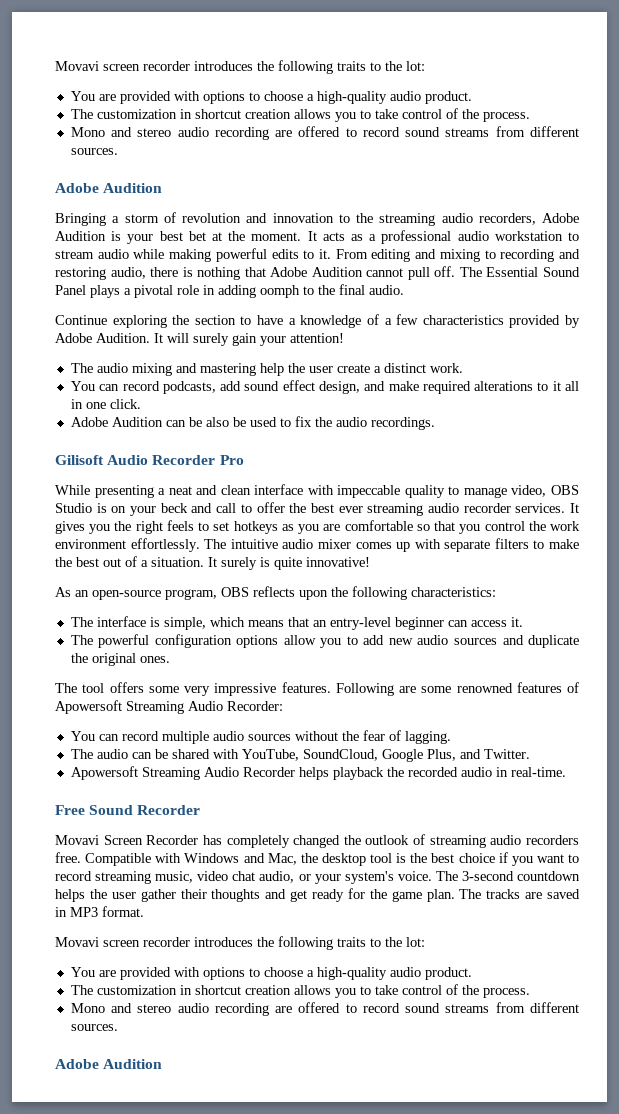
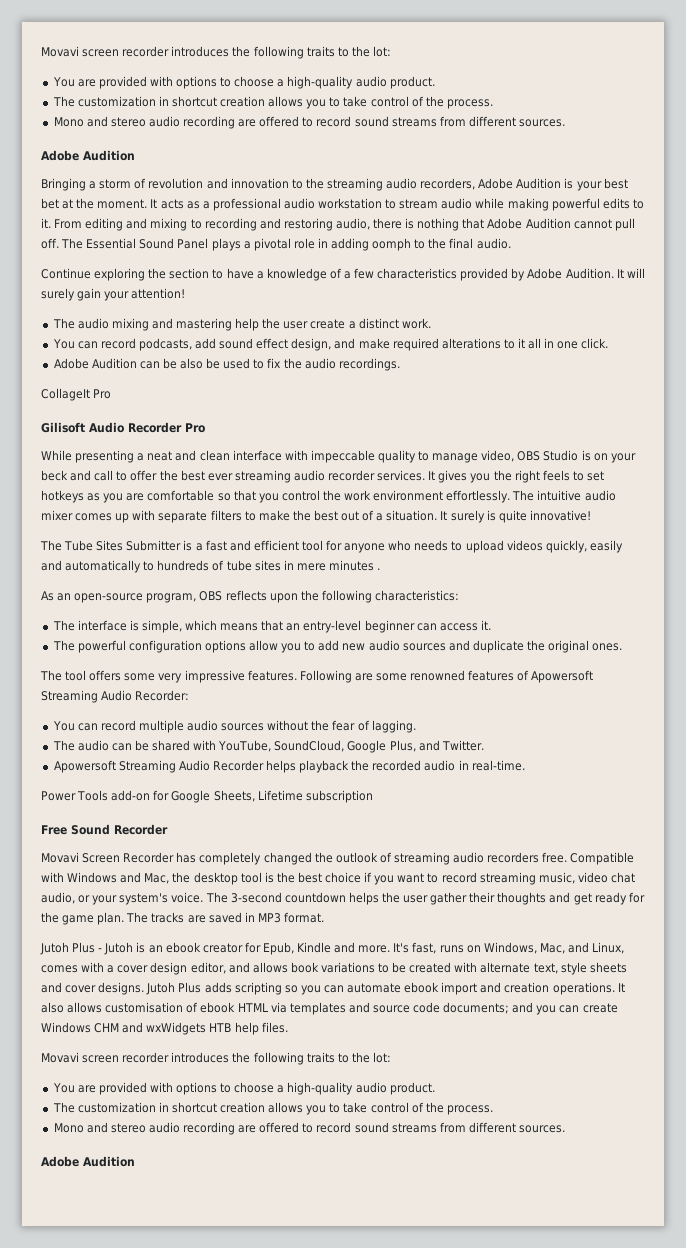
+ CollageIt Pro
+ The Tube Sites Submitter is a fast and efficient tool for anyone who needs to upload videos quickly, easily and automatically to hundreds of tube sites in mere minutes .
+ Power Tools add-on for Google Sheets, Lifetime subscription
+ Jutoh Plus - Jutoh is an ebook creator for Epub, Kindle and more. It's fast, runs on Windows, Mac, and Linux, comes with a cover design editor, and allows book variations to be created with alternate text, style sheets and cover designs. Jutoh Plus adds scripting so you can automate ebook import and creation operations. It also allows customisation of ebook HTML via templates and source code documents; and you can create Windows CHM and wxWidgets HTB help files.

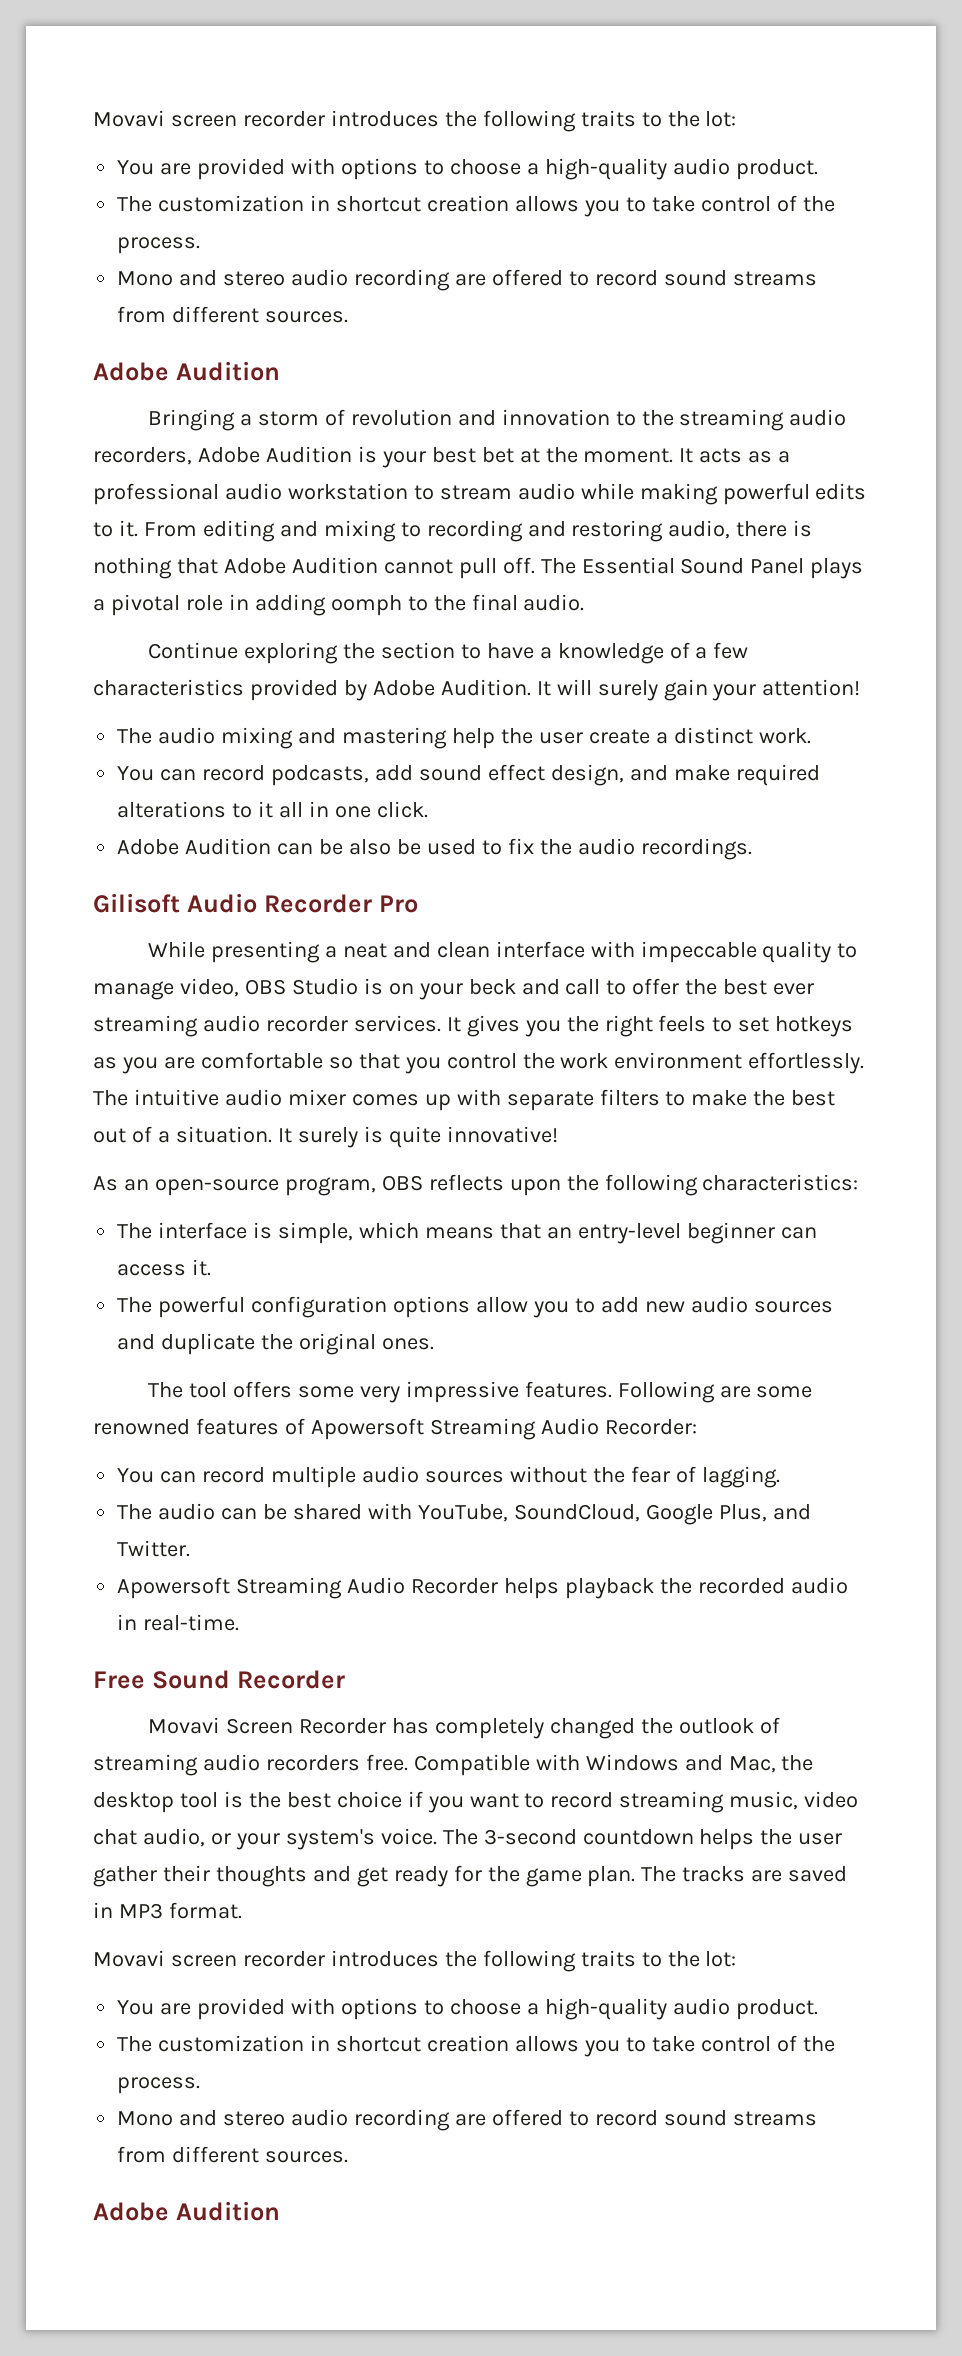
- CollageIt Pro
- The Tube Sites Submitter is a fast and efficient tool for anyone who needs to upload videos quickly, easily and automatically to hundreds of tube sites in mere minutes .
- Power Tools add-on for Google Sheets, Lifetime subscription
- Jutoh Plus - Jutoh is an ebook creator for Epub, Kindle and more. It's fast, runs on Windows, Mac, and Linux, comes with a cover design editor, and allows book variations to be created with alternate text, style sheets and cover designs. Jutoh Plus adds scripting so you can automate ebook import and creation operations. It also allows customisation of ebook HTML via templates and source code documents; and you can create Windows CHM and wxWidgets HTB help files.

